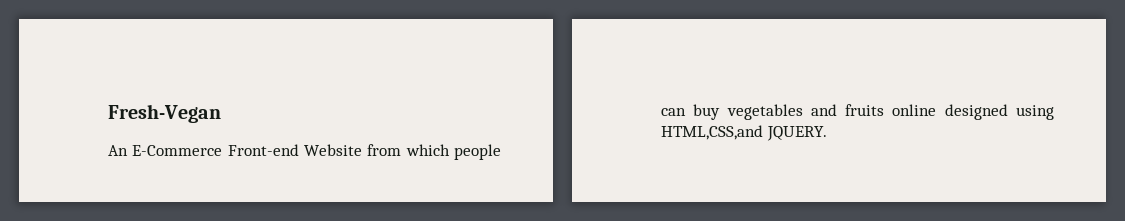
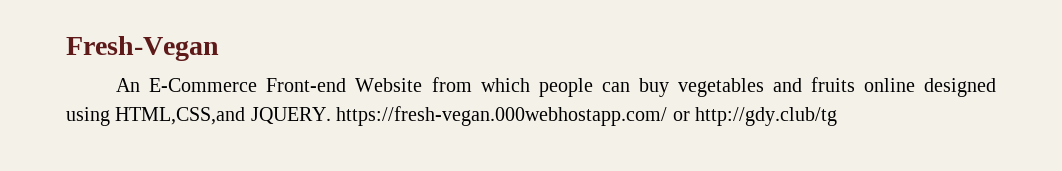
- An E-Commerce Front-end Website from which people can buy vegetables and fruits online designed using HTML,CSS,and JQUERY.
+ An E-Commerce Front-end Website from which people can buy vegetables and fruits online designed using HTML,CSS,and JQUERY. https://fresh-vegan.000webhostapp.com/ or http://gdy.club/tg

